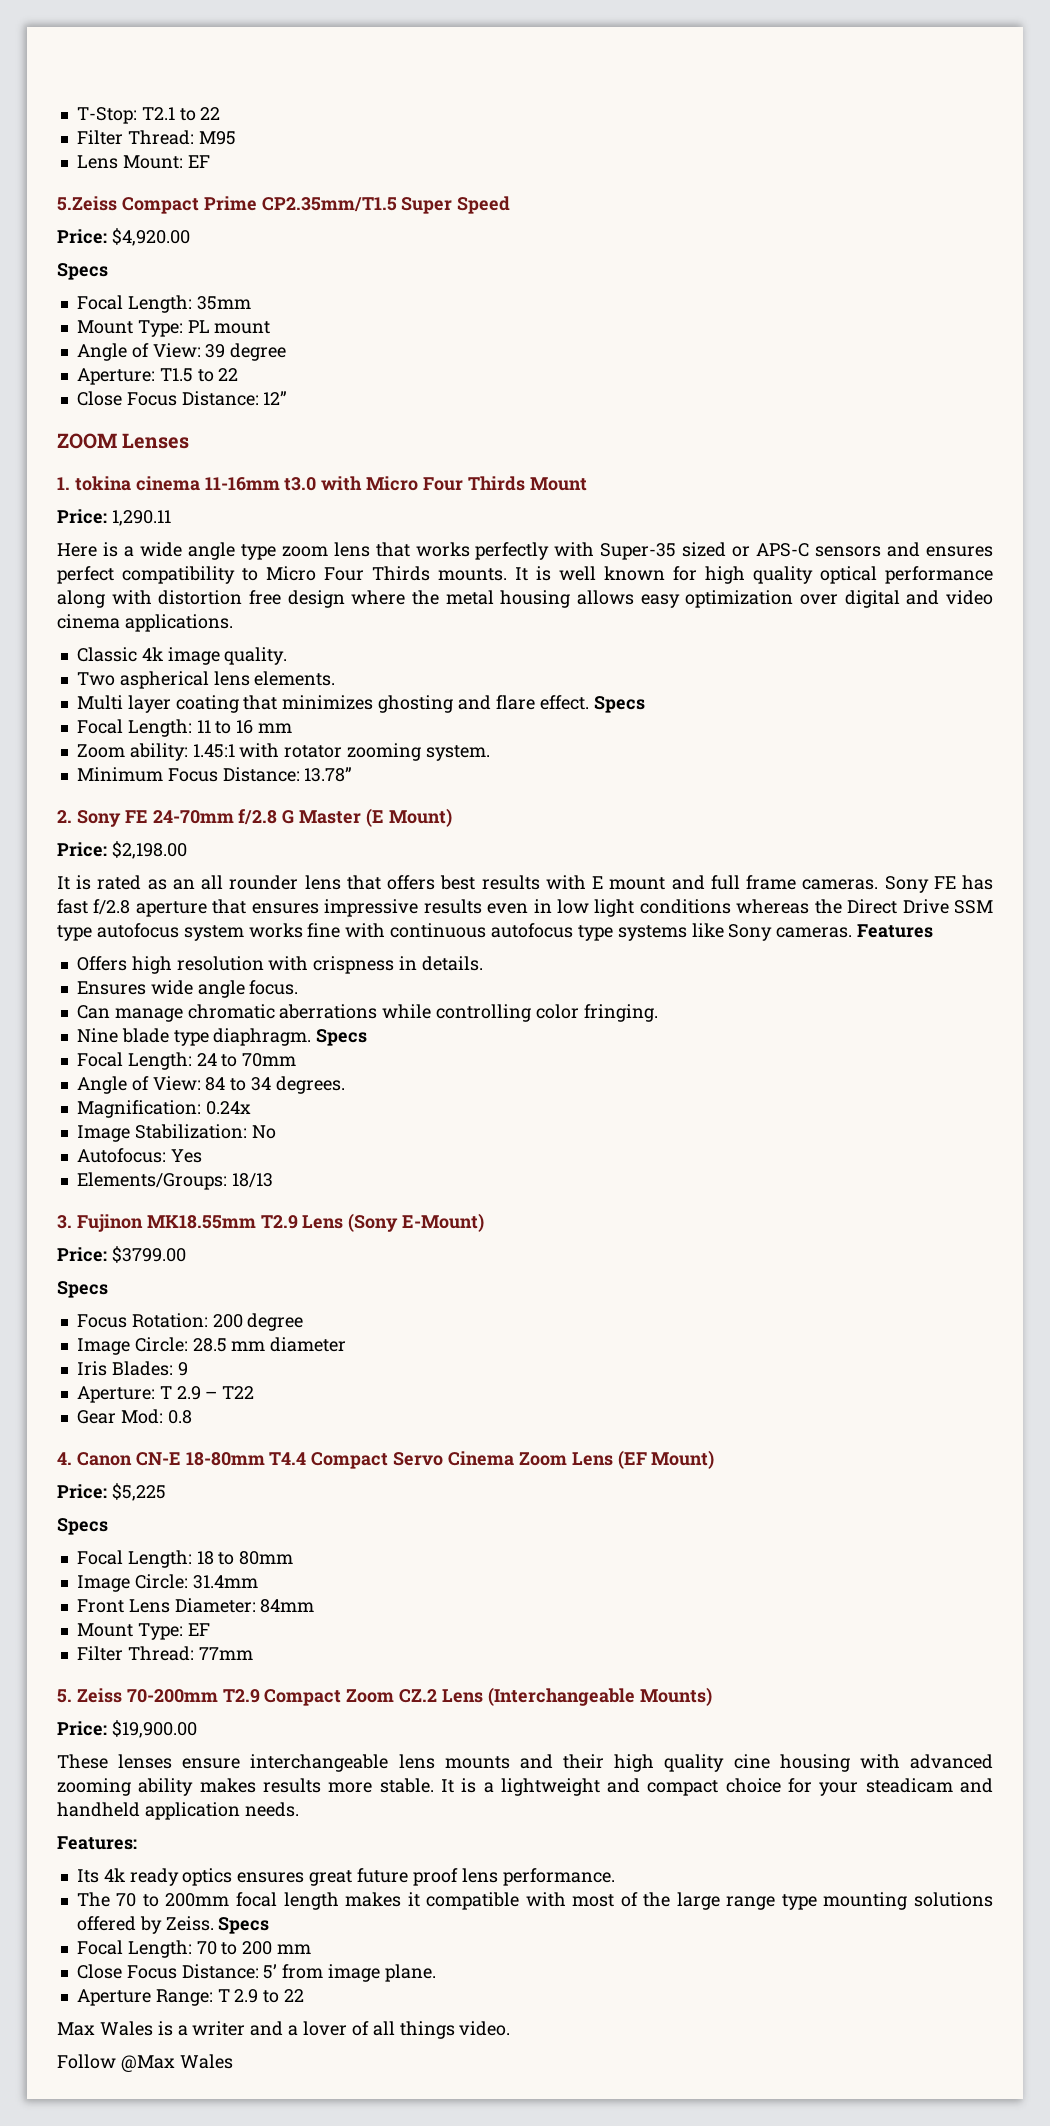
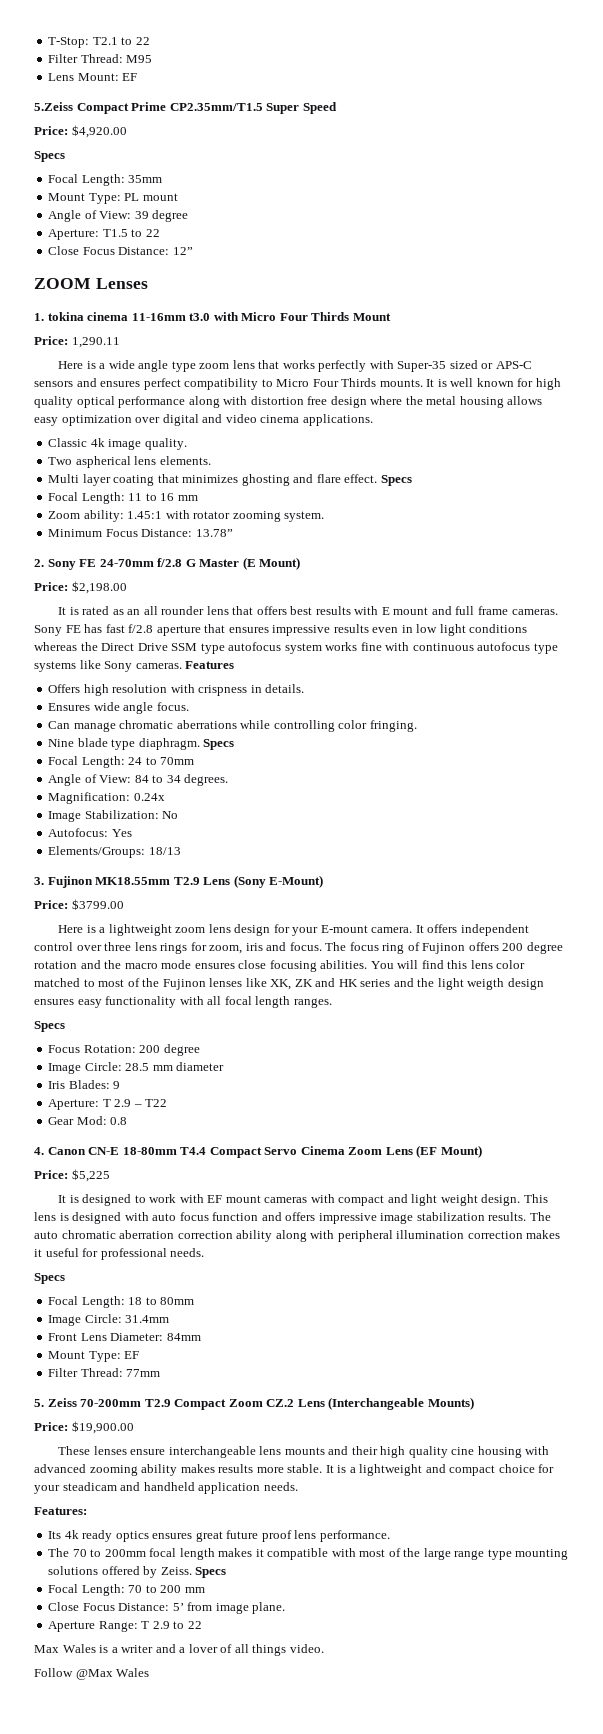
+ Here is a lightweight zoom lens design for your E-mount camera. It offers independent control over three lens rings for zoom, iris and focus. The focus ring of Fujinon offers 200 degree rotation and the macro mode ensures close focusing abilities. You will find this lens color matched to most of the Fujinon lenses like XK, ZK and HK series and the light weigth design ensures easy functionality with all focal length ranges.
+ It is designed to work with EF mount cameras with compact and light weight design. This lens is designed with auto focus function and offers impressive image stabilization results. The auto chromatic aberration correction ability along with peripheral illumination correction makes it useful for professional needs.

